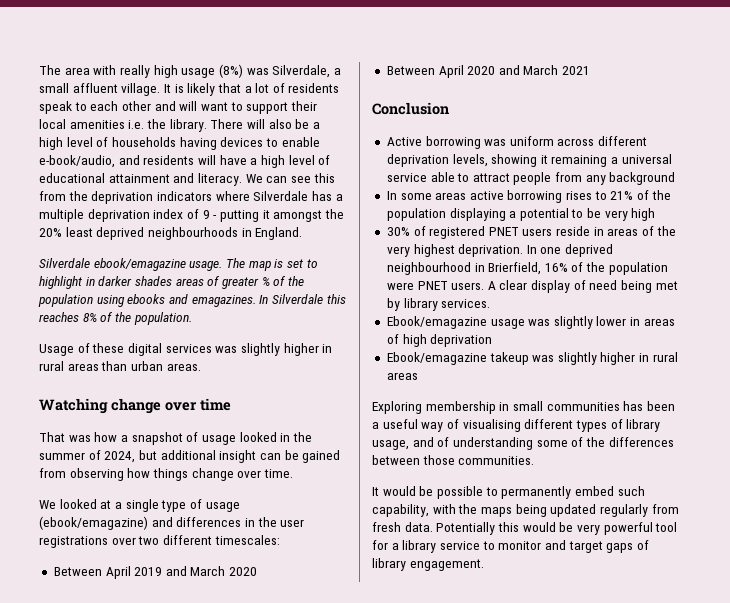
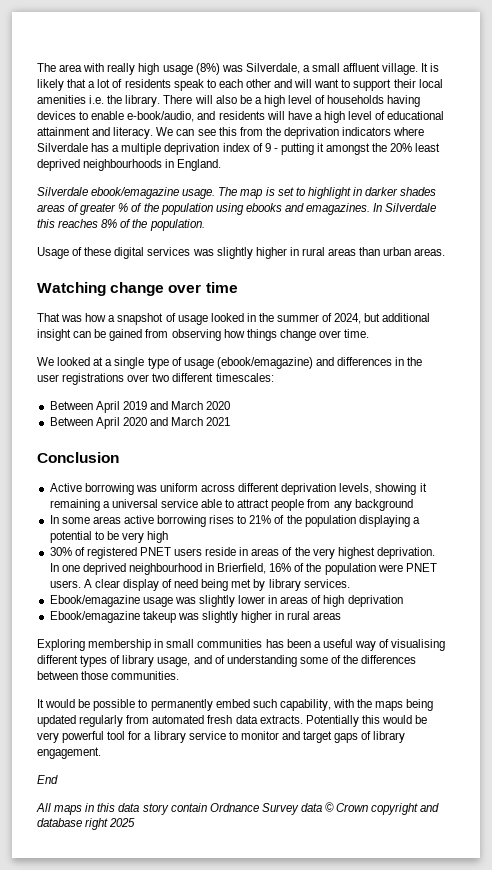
- It would be possible to permanently embed such capability, with the maps being updated regularly from fresh data.
+ It would be possible to permanently embed such capability, with the maps being updated regularly from automated fresh data extracts.
+ End
+ All maps in this data story contain Ordnance Survey data © Crown copyright and database right 2025

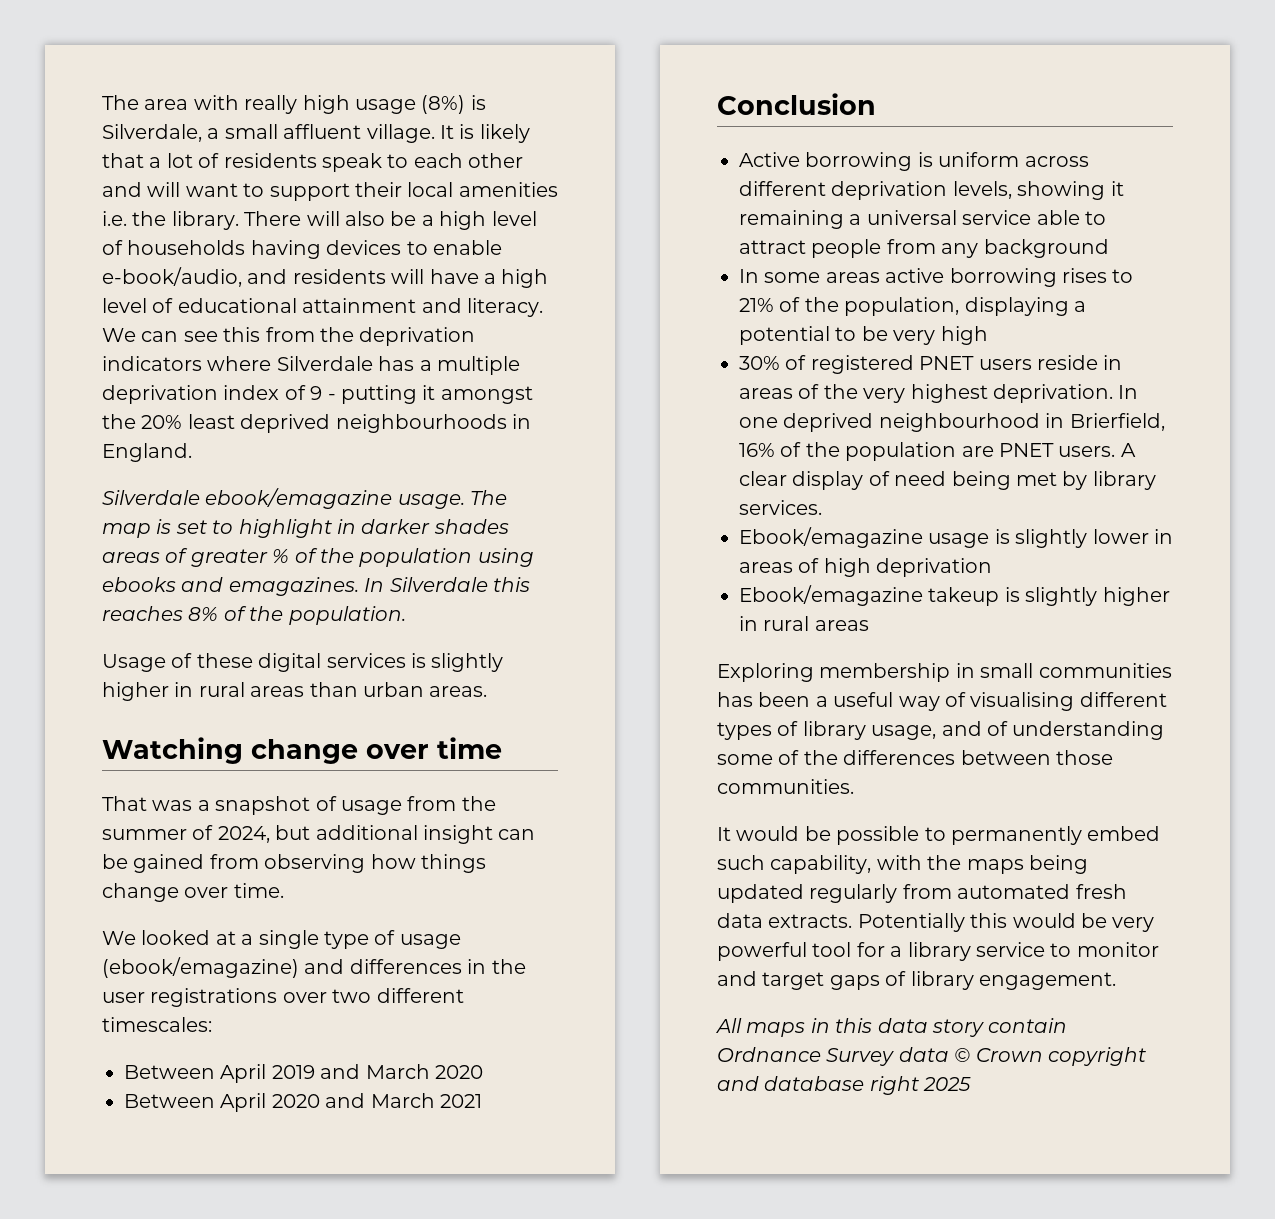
- The area with really high usage (8%) was Silverdale, a small affluent village.
+ The area with really high usage (8%) is Silverdale, a small affluent village.
- Usage of these digital services was slightly higher in rural areas than urban areas.
+ Usage of these digital services is slightly higher in rural areas than urban areas.
- That was how a snapshot of usage looked in the summer of 2024, but additional insight can be gained from observing how things change over time.
+ That was a snapshot of usage from the summer of 2024, but additional insight can be gained from observing how things change over time.
- Active borrowing was uniform across different deprivation levels, showing it remaining a universal service able to attract people from any background
+ Active borrowing is uniform across different deprivation levels, showing it remaining a universal service able to attract people from any background
- In some areas active borrowing rises to 21% of the population displaying a potential to be very high
+ In some areas active borrowing rises to 21% of the population, displaying a potential to be very high
- In one deprived neighbourhood in Brierfield, 16% of the population were PNET users.
+ In one deprived neighbourhood in Brierfield, 16% of the population are PNET users.
- Ebook/emagazine usage was slightly lower in areas of high deprivation
+ Ebook/emagazine usage is slightly lower in areas of high deprivation
- Ebook/emagazine takeup was slightly higher in rural areas
+ Ebook/emagazine takeup is slightly higher in rural areas
- End

